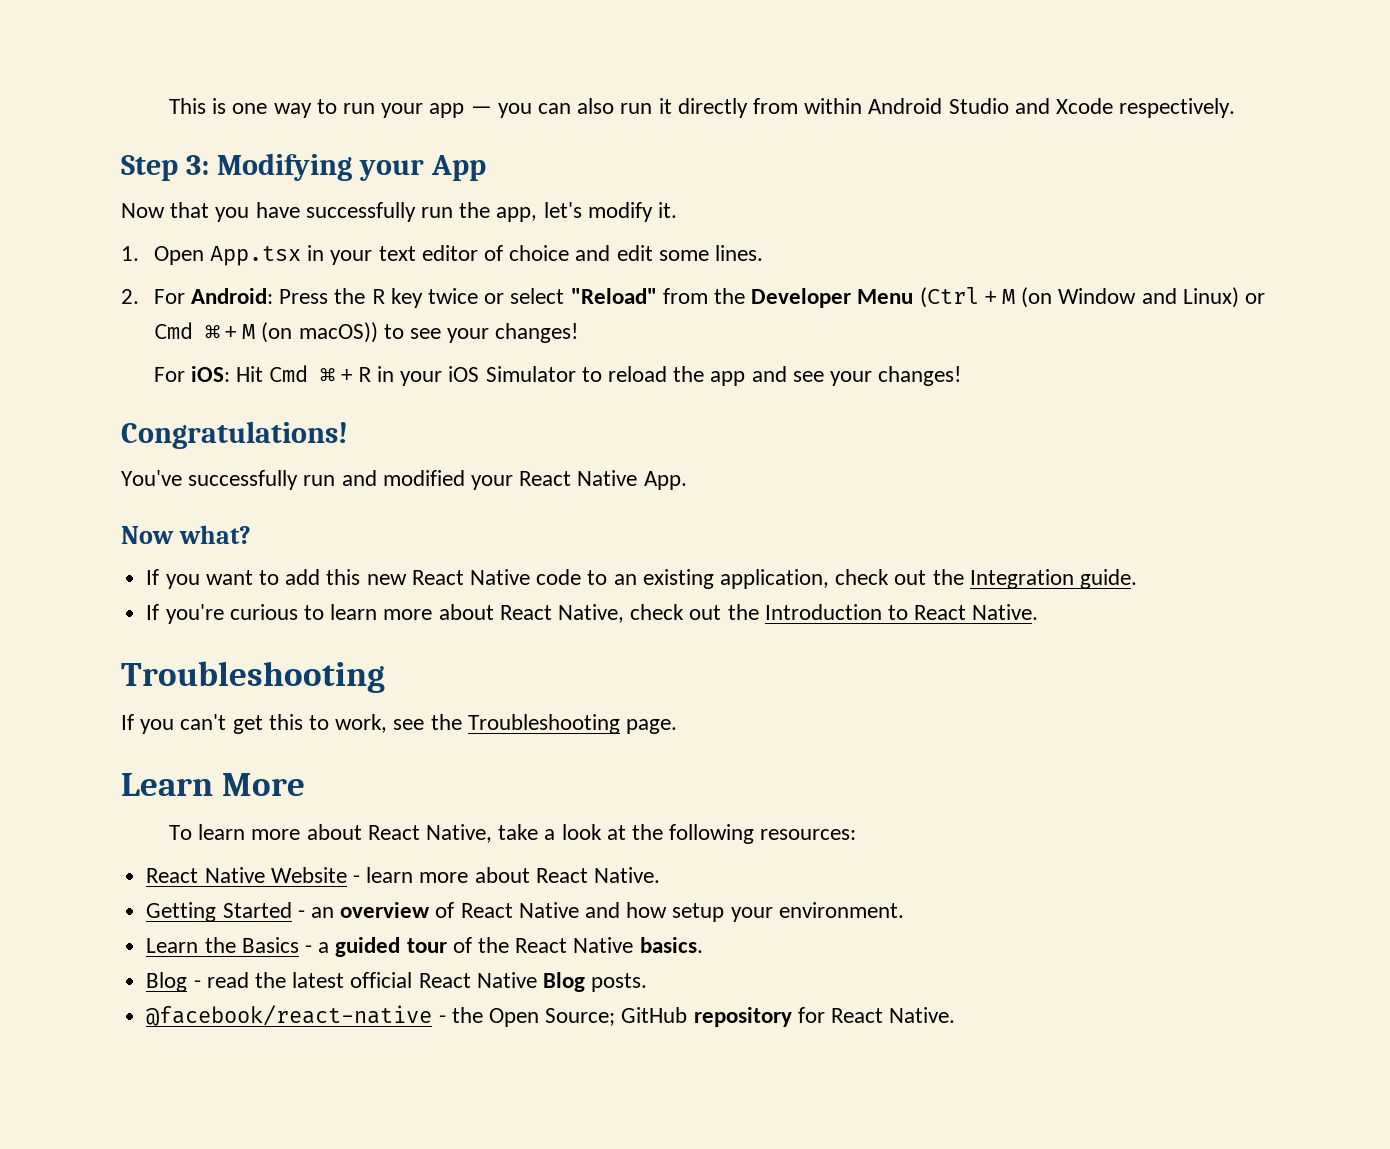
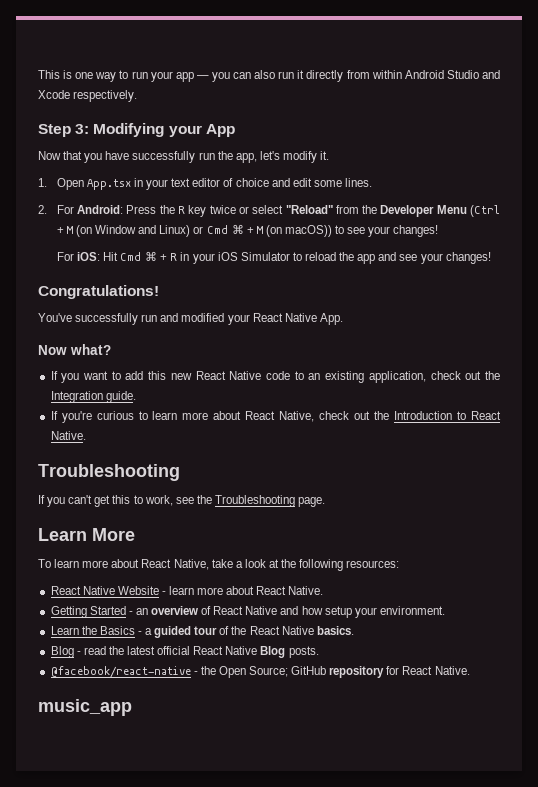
+ music_app

